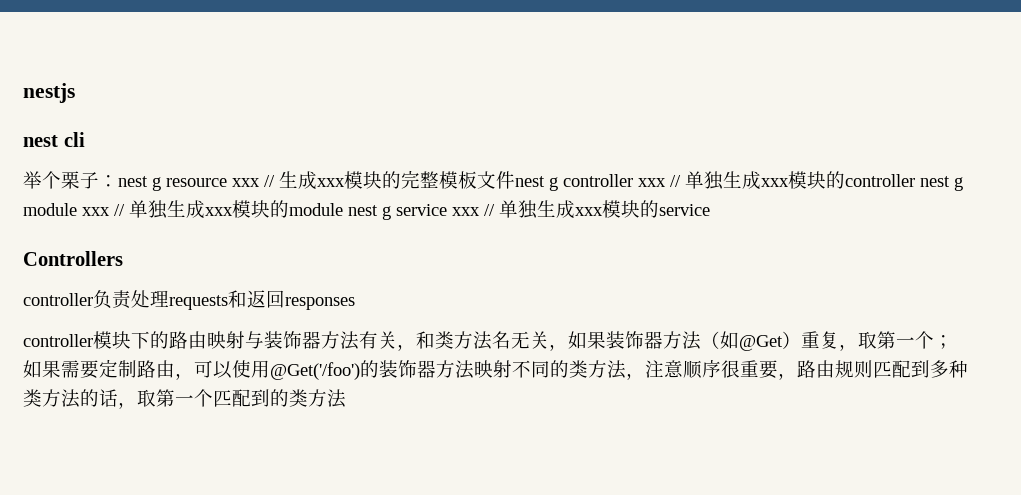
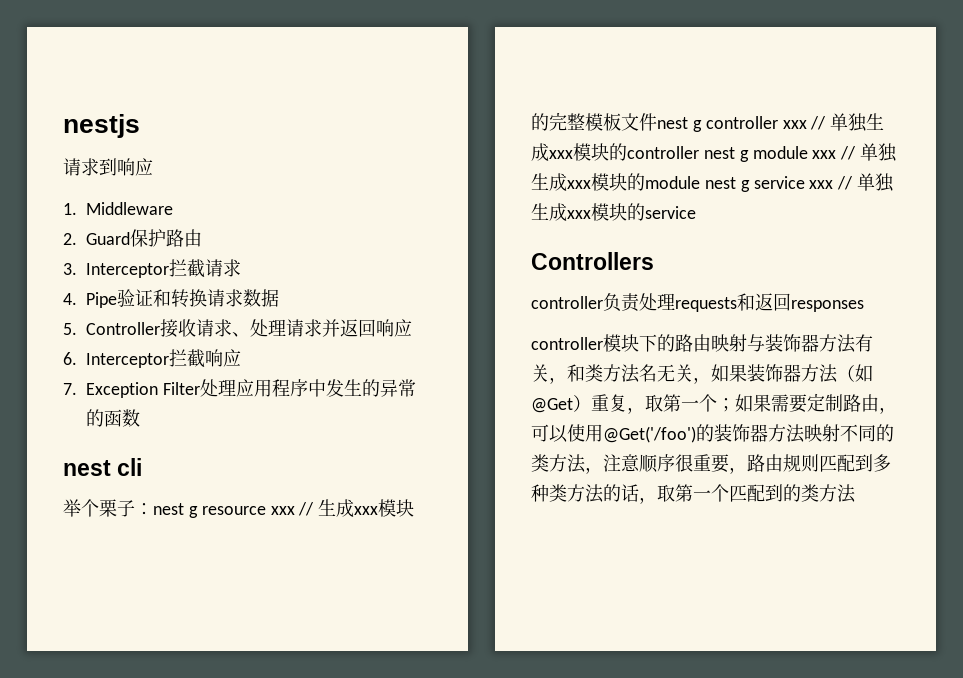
+ 请求到响应
+ 1. Middleware
+ 2. Guard保护路由
+ 3. Interceptor拦截请求
+ 4. Pipe验证和转换请求数据
+ 5. Controller接收请求、处理请求并返回响应
+ 6. Interceptor拦截响应
+ 7. Exception Filter处理应用程序中发生的异常的函数

